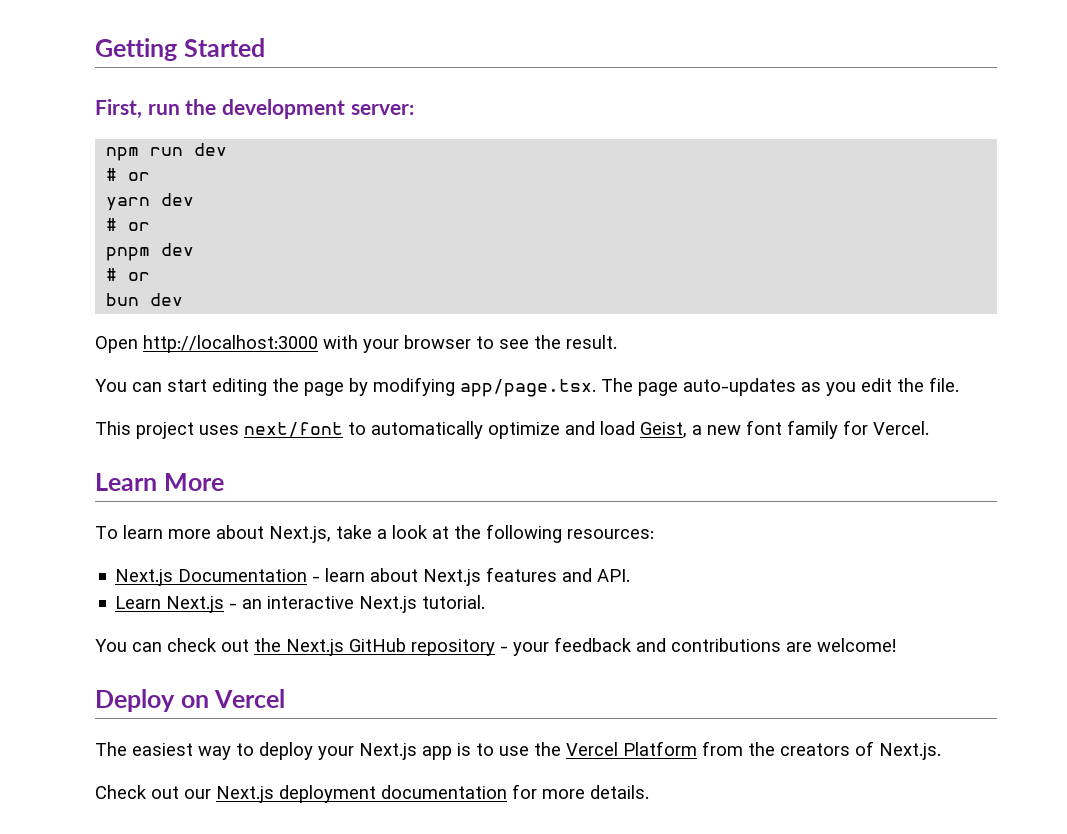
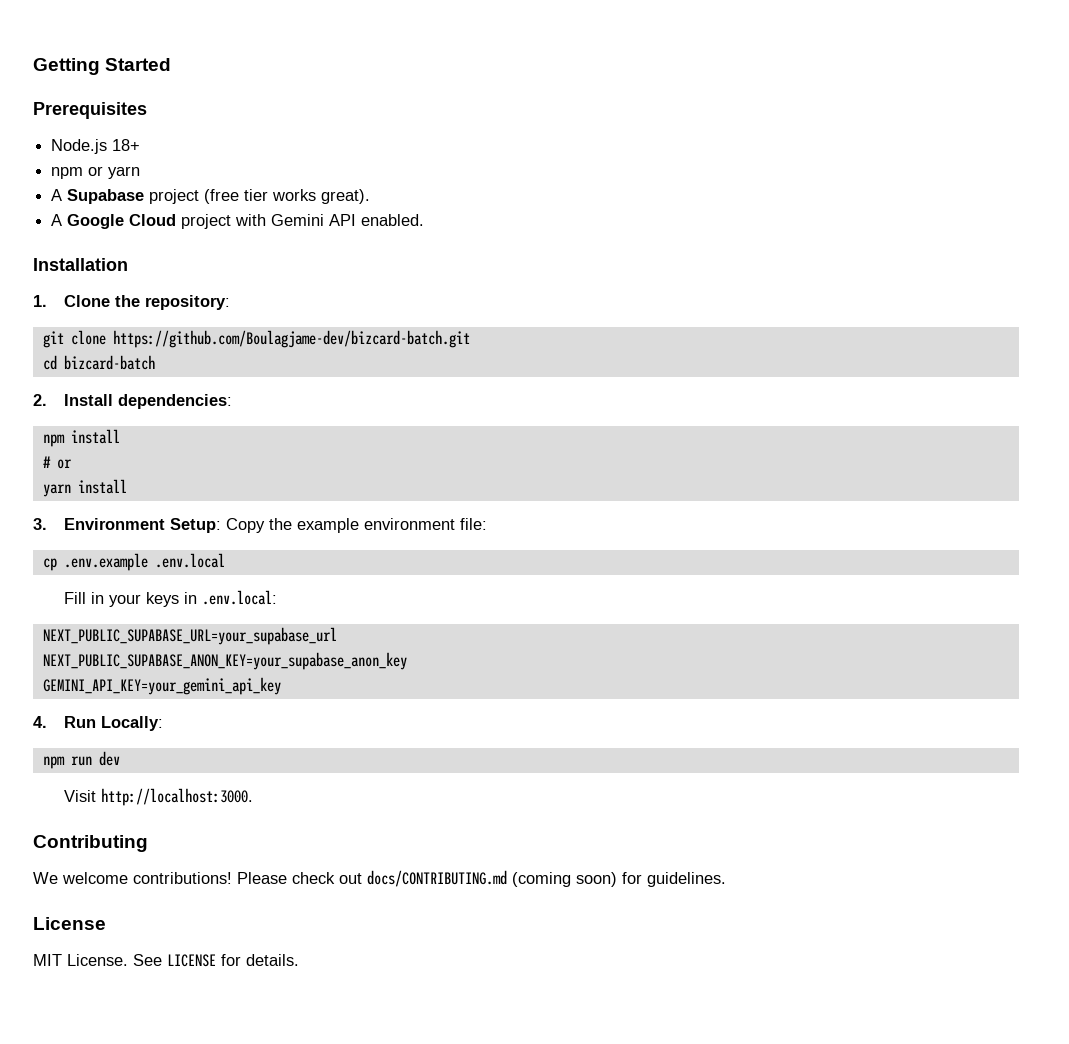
- First, run the development server:
+ Prerequisites
+ Node.js 18+
+ npm or yarn
+ A Supabase project (free tier works great).
+ A Google Cloud project with Gemini API enabled.
+ Installation
+ 1. Clone the repository:
+ git clone https://github.com/Boulagjame-dev/bizcard-batch.git
+ cd bizcard-batch
+ 2. Install dependencies:
+ npm install
+ # or
+ yarn install
+ 3. Environment Setup: Copy the example environment file:
+ cp .env.example .env.local
+ Fill in your keys in .env.local:
+ NEXT_PUBLIC_SUPABASE_URL=your_supabase_url
+ NEXT_PUBLIC_SUPABASE_ANON_KEY=your_supabase_anon_key
+ GEMINI_API_KEY=your_gemini_api_key
+ 4. Run Locally:
  npm run dev
- # or
- yarn dev
- # or
- pnpm dev
- # or
- bun dev
- Open http://localhost:3000 with your browser to see the result.
- You can start editing the page by modifying app/page.tsx. The page auto-updates as you edit the file.
- This project uses next/font to automatically optimize and load Geist, a new font family for Vercel.
- Learn More
- To learn more about Next.js, take a look at the following resources:
- Next.js Documentation - learn about Next.js features and API.
- Learn Next.js - an interactive Next.js tutorial.
- You can check out the Next.js GitHub repository - your feedback and contributions are welcome!
- Deploy on Vercel
- The easiest way to deploy your Next.js app is to use the Vercel Platform from the creators of Next.js.
- Check out our Next.js deployment documentation for more details.
+ Visit http://localhost:3000.
+ Contributing
+ We welcome contributions! Please check out docs/CONTRIBUTING.md (coming soon) for guidelines.
+ License
+ MIT License. See LICENSE for details.

